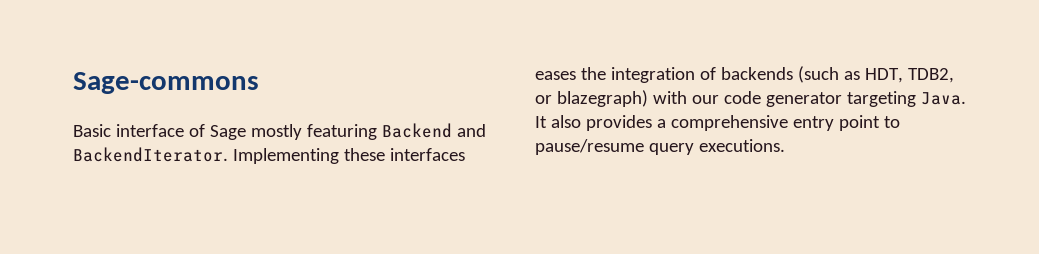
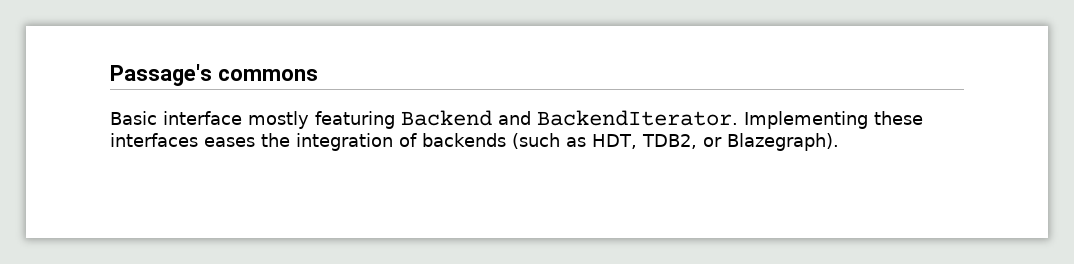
- Sage-commons
+ Passage's commons
- Basic interface of Sage mostly featuring Backend and BackendIterator.
+ Basic interface mostly featuring Backend and BackendIterator.
- Implementing these interfaces eases the integration of backends (such as HDT, TDB2, or blazegraph) with our code generator targeting Java. It also provides a comprehensive entry point to pause/resume query executions.
+ Implementing these interfaces eases the integration of backends (such as HDT, TDB2, or Blazegraph).

